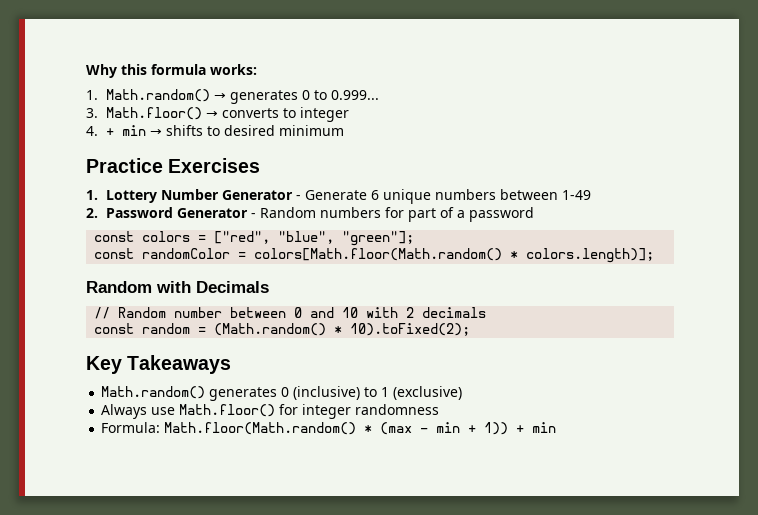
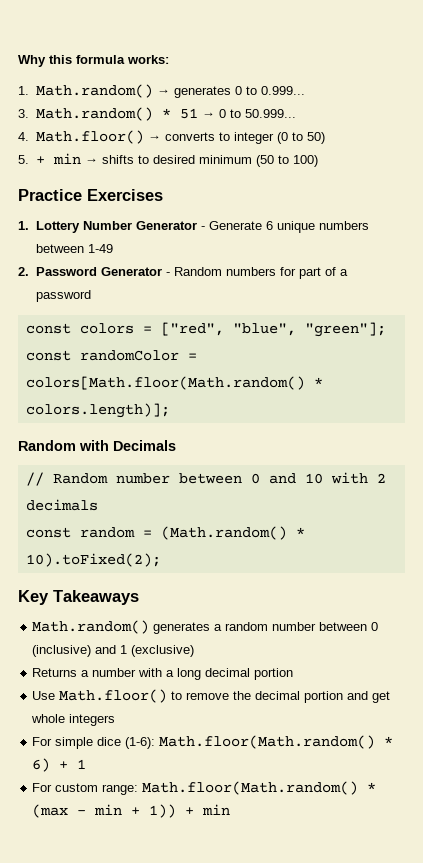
- 3. Math.floor() → converts to integer
- 4. + min → shifts to desired minimum
+ 3. Math.random() * 51 → 0 to 50.999...
+ 4. Math.floor() → converts to integer (0 to 50)
+ 5. + min → shifts to desired minimum (50 to 100)
- Math.random() generates 0 (inclusive) to 1 (exclusive)
+ Math.random() generates a random number between 0 (inclusive) and 1 (exclusive)
- Always use Math.floor() for integer randomness
- Formula: Math.floor(Math.random() * (max - min + 1)) + min
+ Returns a number with a long decimal portion
+ Use Math.floor() to remove the decimal portion and get whole integers
+ For simple dice (1-6): Math.floor(Math.random() * 6) + 1
+ For custom range: Math.floor(Math.random() * (max - min + 1)) + min

